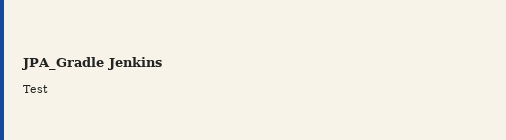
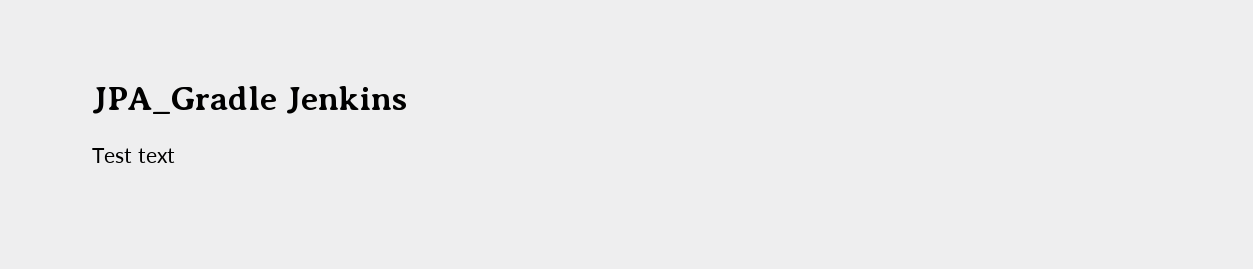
- Test
+ Test text

